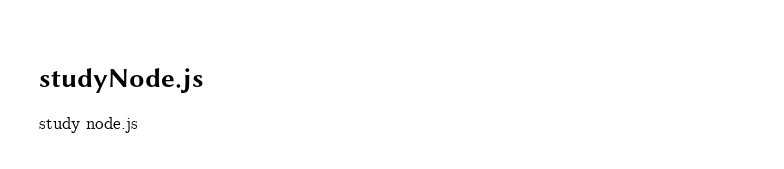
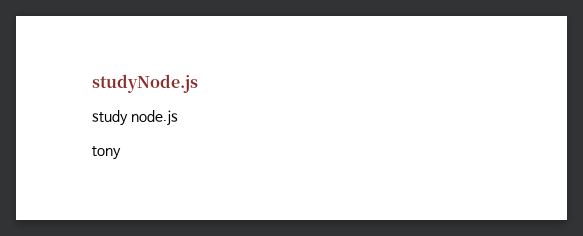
+ tony

